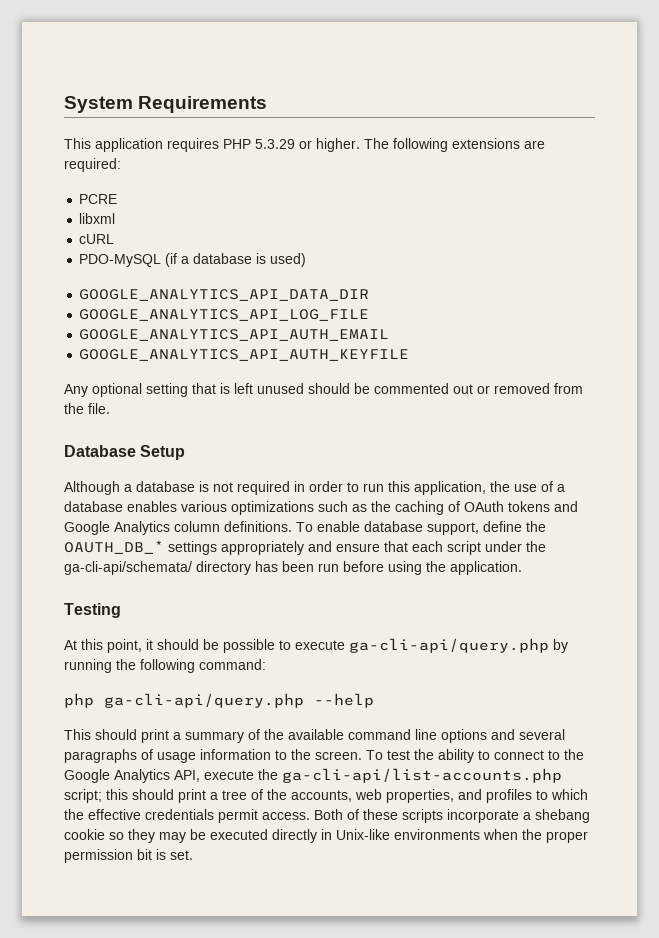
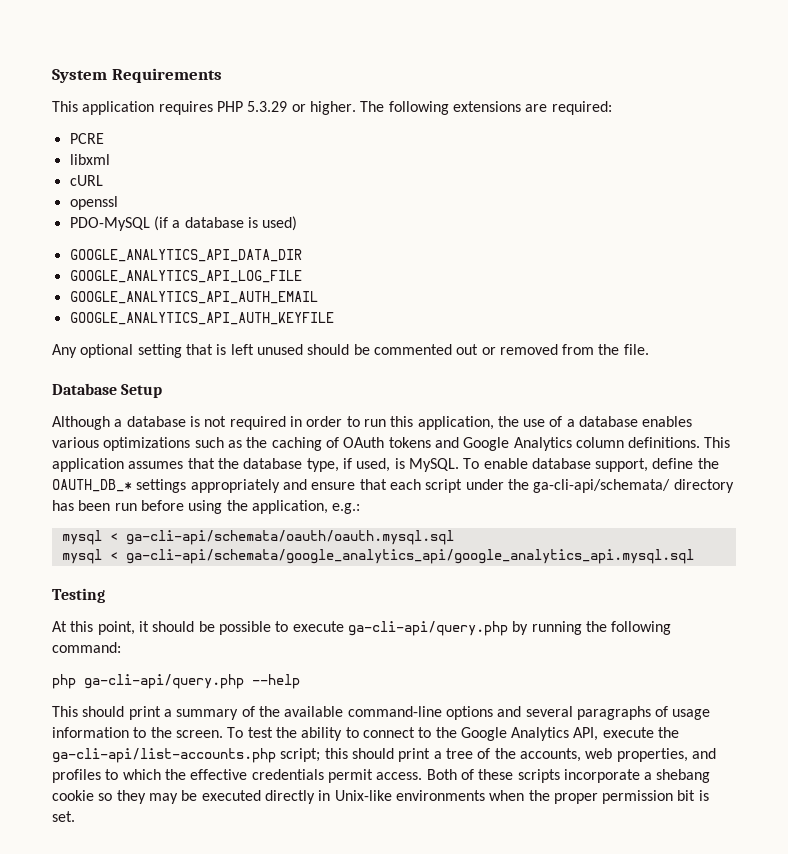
+ openssl
+ This application assumes that the database type, if used, is MySQL.
- To enable database support, define the OAUTH_DB_* settings appropriately and ensure that each script under the ga-cli-api/schemata/ directory has been run before using the application.
+ To enable database support, define the OAUTH_DB_* settings appropriately and ensure that each script under the ga-cli-api/schemata/ directory has been run before using the application, e.g.:
+ mysql < ga-cli-api/schemata/oauth/oauth.mysql.sql
+ mysql < ga-cli-api/schemata/google_analytics_api/google_analytics_api.mysql.sql
- This should print a summary of the available command line options and several paragraphs of usage information to the screen.
+ This should print a summary of the available command-line options and several paragraphs of usage information to the screen.

